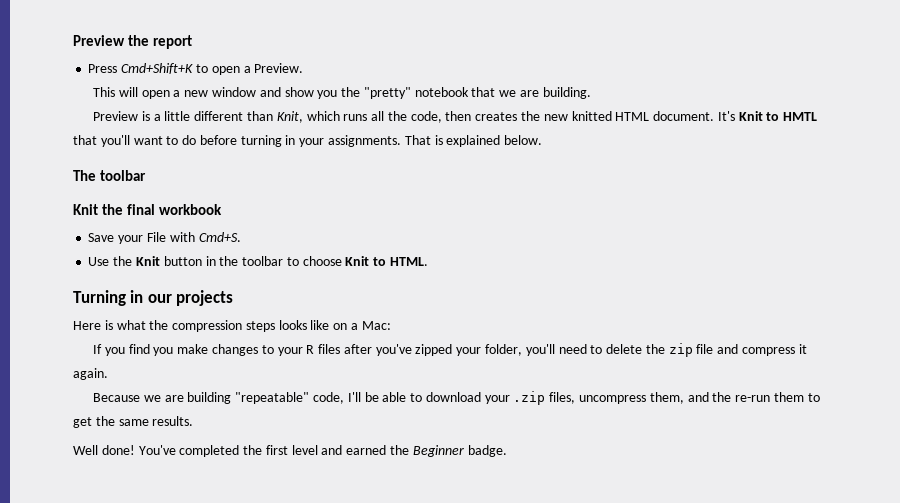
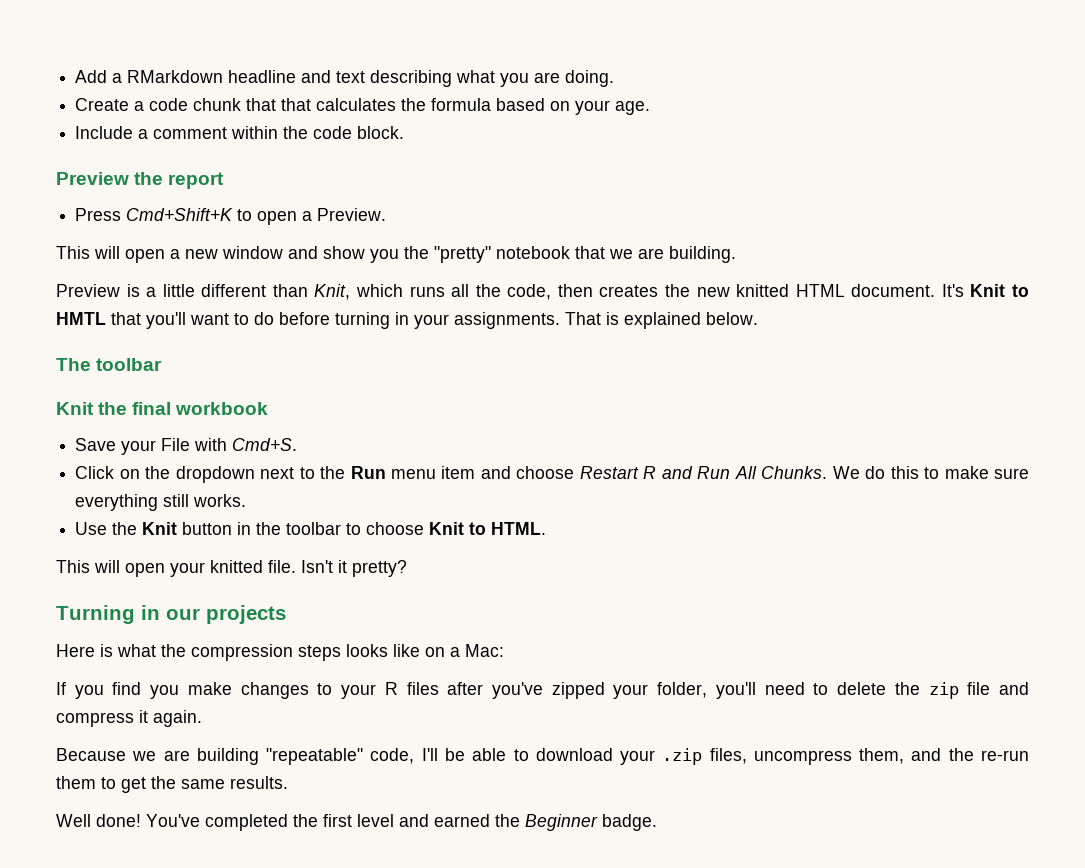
+ Add a RMarkdown headline and text describing what you are doing.
+ Create a code chunk that that calculates the formula based on your age.
+ Include a comment within the code block.
+ Click on the dropdown next to the Run menu item and choose Restart R and Run All Chunks. We do this to make sure everything still works.
+ This will open your knitted file. Isn't it pretty?

